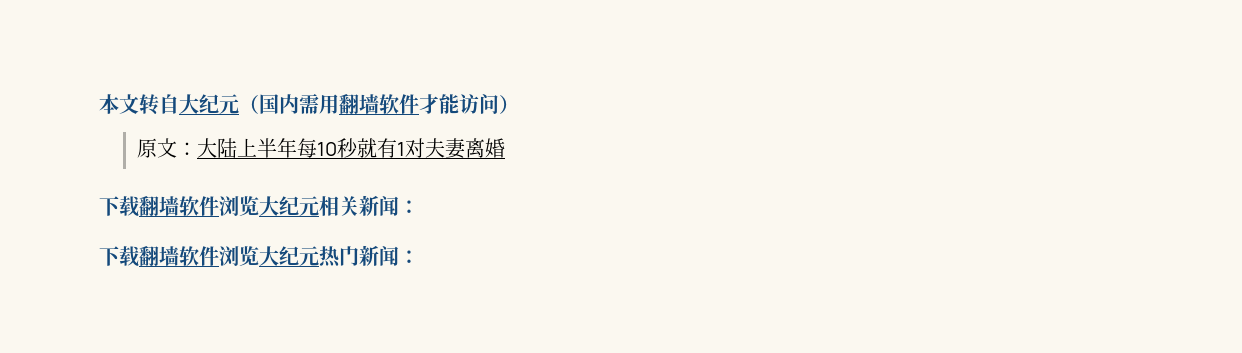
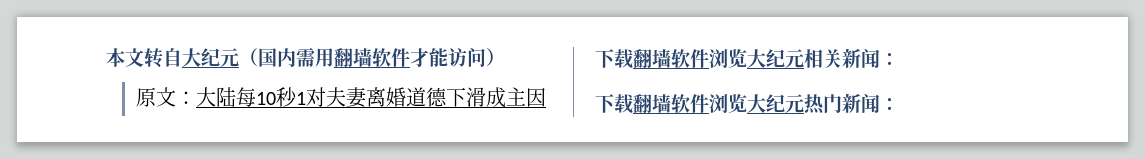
- 原文：大陆上半年每10秒就有1对夫妻离婚
+ 原文：大陆每10秒1对夫妻离婚道德下滑成主因

